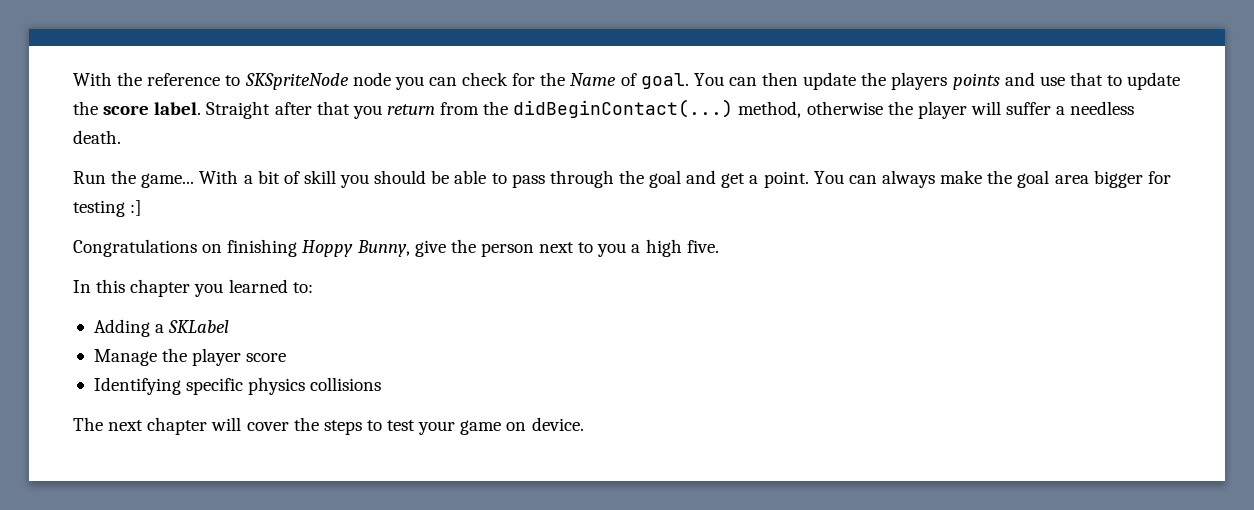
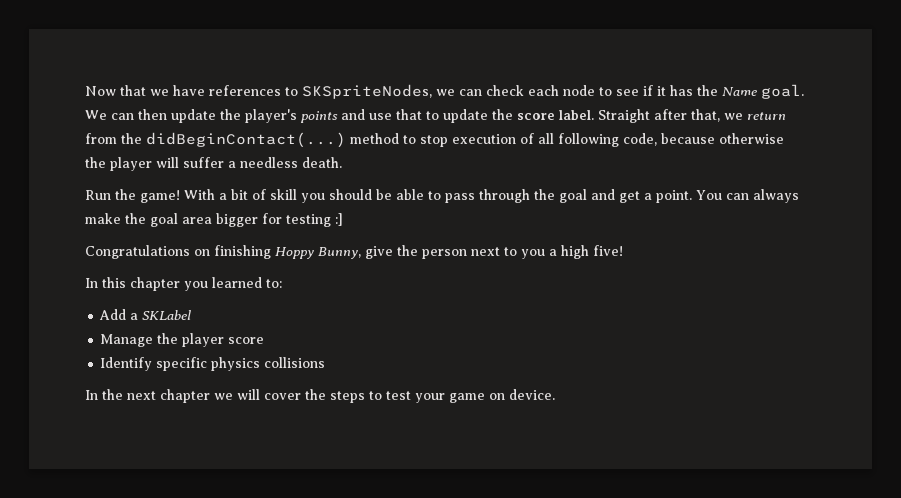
- With the reference to SKSpriteNode node you can check for the Name of goal. You can then update the players points and use that to update the score label.
+ Now that we have references to SKSpriteNodes, we can check each node to see if it has the Name goal. We can then update the player's points and use that to update the score label.
- Straight after that you return from the didBeginContact(...) method, otherwise the player will suffer a needless death.
+ Straight after that, we return from the didBeginContact(...) method to stop execution of all following code, because otherwise the player will suffer a needless death.
- Run the game...
+ Run the game!
- Congratulations on finishing Hoppy Bunny, give the person next to you a high five.
+ Congratulations on finishing Hoppy Bunny, give the person next to you a high five!
- Adding a SKLabel
+ Add a SKLabel
- Identifying specific physics collisions
+ Identify specific physics collisions
- The next chapter will cover the steps to test your game on device.
+ In the next chapter we will cover the steps to test your game on device.

